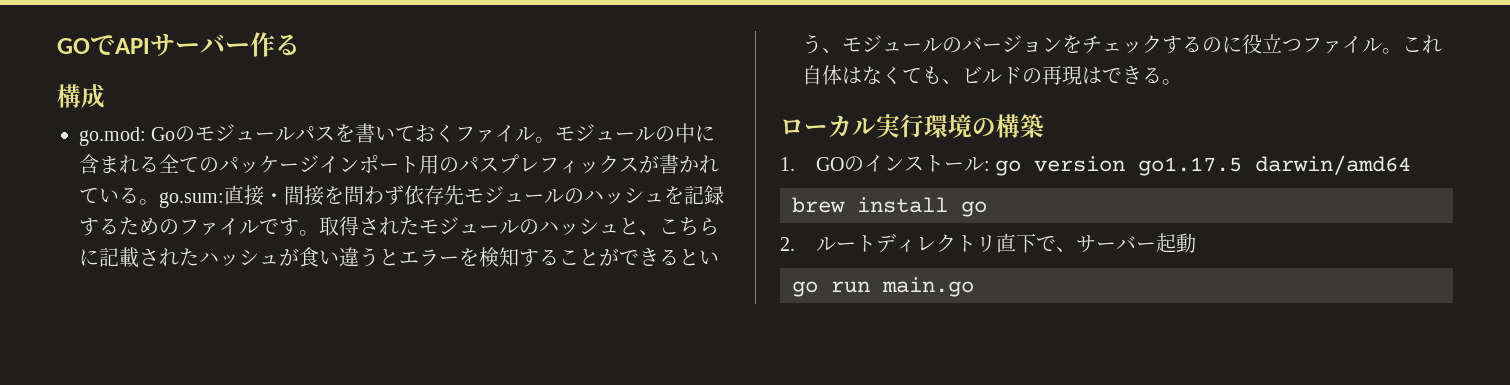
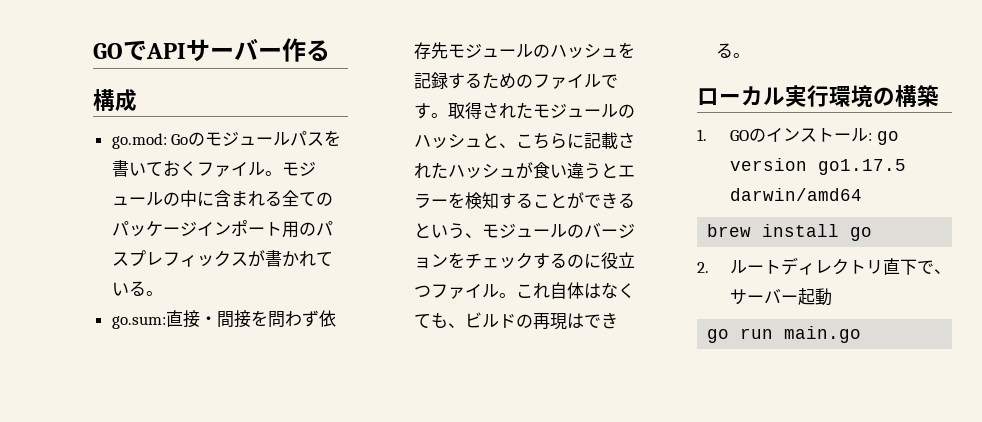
- モジュールの中に含まれる全てのパッケージインポート用のパスプレフィックスが書かれている。go.sum:直接・間接を問わず依存先モジュールのハッシュを記録するためのファイルです。
+ モジュールの中に含まれる全てのパッケージインポート用のパスプレフィックスが書かれている。
+ go.sum:直接・間接を問わず依存先モジュールのハッシュを記録するためのファイルです。

